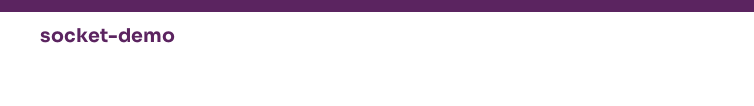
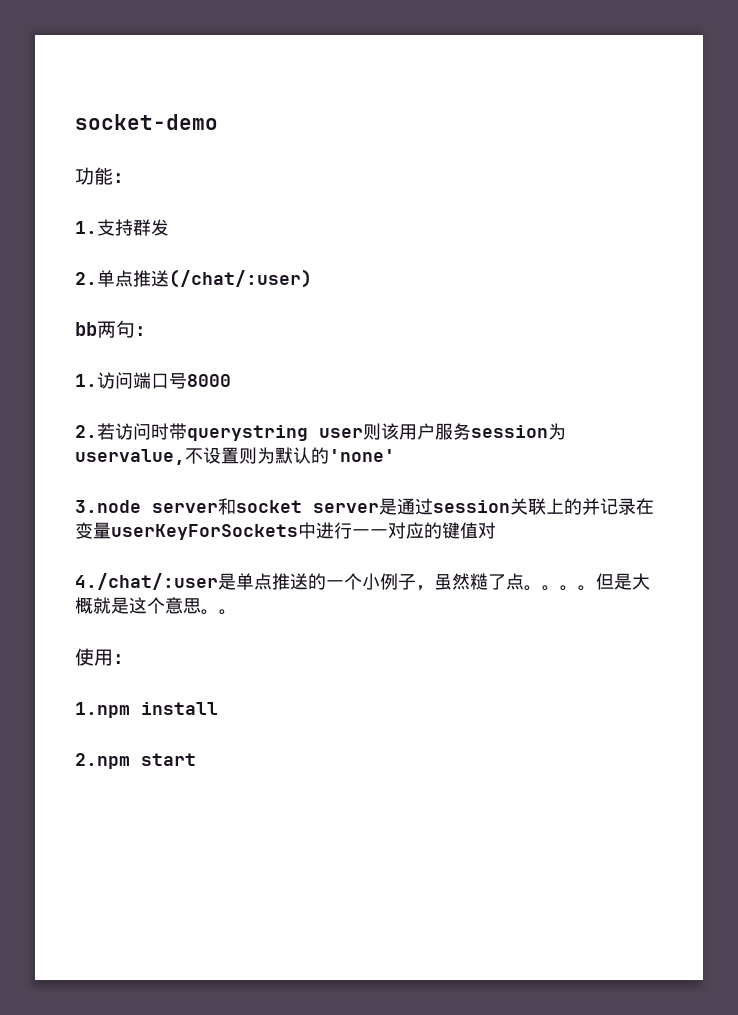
+ 功能：
+ 1.支持群发
+ 2.单点推送(/chat/:user)
+ bb两句：
+ 1.访问端口号8000
+ 2.若访问时带querystring user则该用户服务session为uservalue,不设置则为默认的'none'
+ 3.node server和socket server是通过session关联上的并记录在变量userKeyForSockets中进行一一对应的键值对
+ 4./chat/:user是单点推送的一个小例子，虽然糙了点。。。。但是大概就是这个意思。。
+ 使用：
+ 1.npm install
+ 2.npm start

